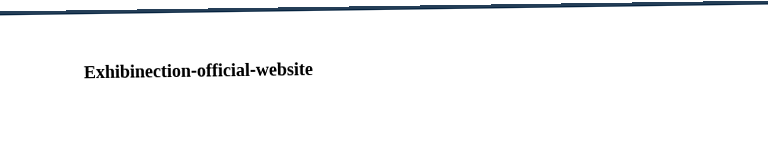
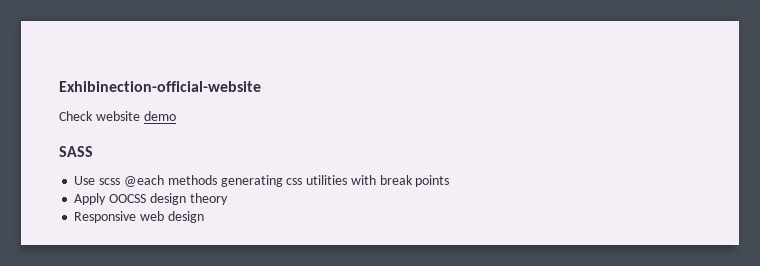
+ Check website demo
+ SASS
+ Use scss @each methods generating css utilities with break points
+ Apply OOCSS design theory
+ Responsive web design

